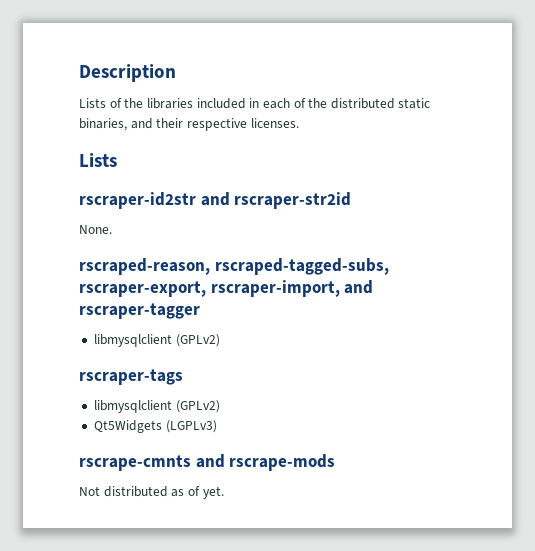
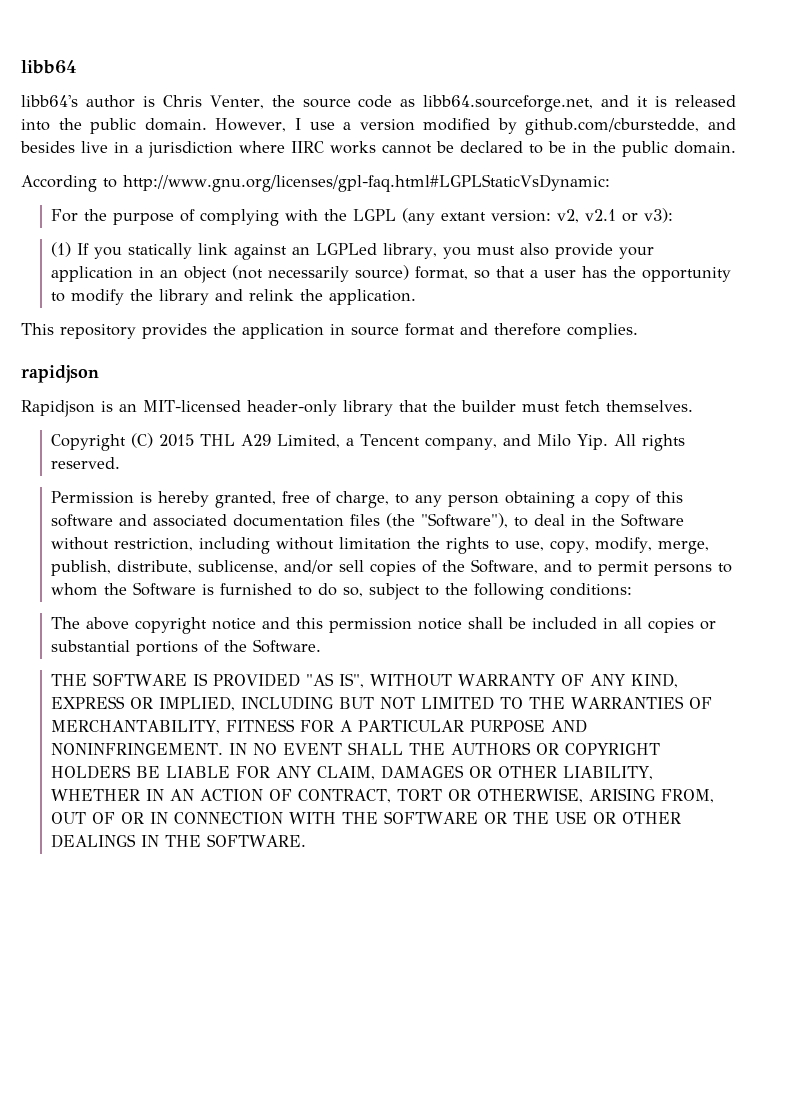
- Description
- Lists of the libraries included in each of the distributed static binaries, and their respective licenses.
- Lists
- rscraper-id2str and rscraper-str2id
- None.
- rscraped-reason, rscraped-tagged-subs, rscraper-export, rscraper-import, and rscraper-tagger
- libmysqlclient (GPLv2)
- rscraper-tags
- libmysqlclient (GPLv2)
- Qt5Widgets (LGPLv3)
- rscrape-cmnts and rscrape-mods
- Not distributed as of yet.
+ libb64
+ libb64's author is Chris Venter, the source code as libb64.sourceforge.net, and it is released into the public domain. However, I use a version modified by github.com/cburstedde, and besides live in a jurisdiction where IIRC works cannot be declared to be in the public domain.
+ According to http://www.gnu.org/licenses/gpl-faq.html#LGPLStaticVsDynamic:
+ For the purpose of complying with the LGPL (any extant version: v2, v2.1 or v3):
+ (1) If you statically link against an LGPLed library, you must also provide your application in an object (not necessarily source) format, so that a user has the opportunity to modify the library and relink the application.
+ This repository provides the application in source format and therefore complies.
+ rapidjson
+ Rapidjson is an MIT-licensed header-only library that the builder must fetch themselves.
+ Copyright (C) 2015 THL A29 Limited, a Tencent company, and Milo Yip. All rights reserved.
+ Permission is hereby granted, free of charge, to any person obtaining a copy of this software and associated documentation files (the "Software"), to deal in the Software without restriction, including without limitation the rights to use, copy, modify, merge, publish, distribute, sublicense, and/or sell copies of the Software, and to permit persons to whom the Software is furnished to do so, subject to the following conditions:
+ The above copyright notice and this permission notice shall be included in all copies or substantial portions of the Software.
+ THE SOFTWARE IS PROVIDED "AS IS", WITHOUT WARRANTY OF ANY KIND, EXPRESS OR IMPLIED, INCLUDING BUT NOT LIMITED TO THE WARRANTIES OF MERCHANTABILITY, FITNESS FOR A PARTICULAR PURPOSE AND NONINFRINGEMENT. IN NO EVENT SHALL THE AUTHORS OR COPYRIGHT HOLDERS BE LIABLE FOR ANY CLAIM, DAMAGES OR OTHER LIABILITY, WHETHER IN AN ACTION OF CONTRACT, TORT OR OTHERWISE, ARISING FROM, OUT OF OR IN CONNECTION WITH THE SOFTWARE OR THE USE OR OTHER DEALINGS IN THE SOFTWARE.

